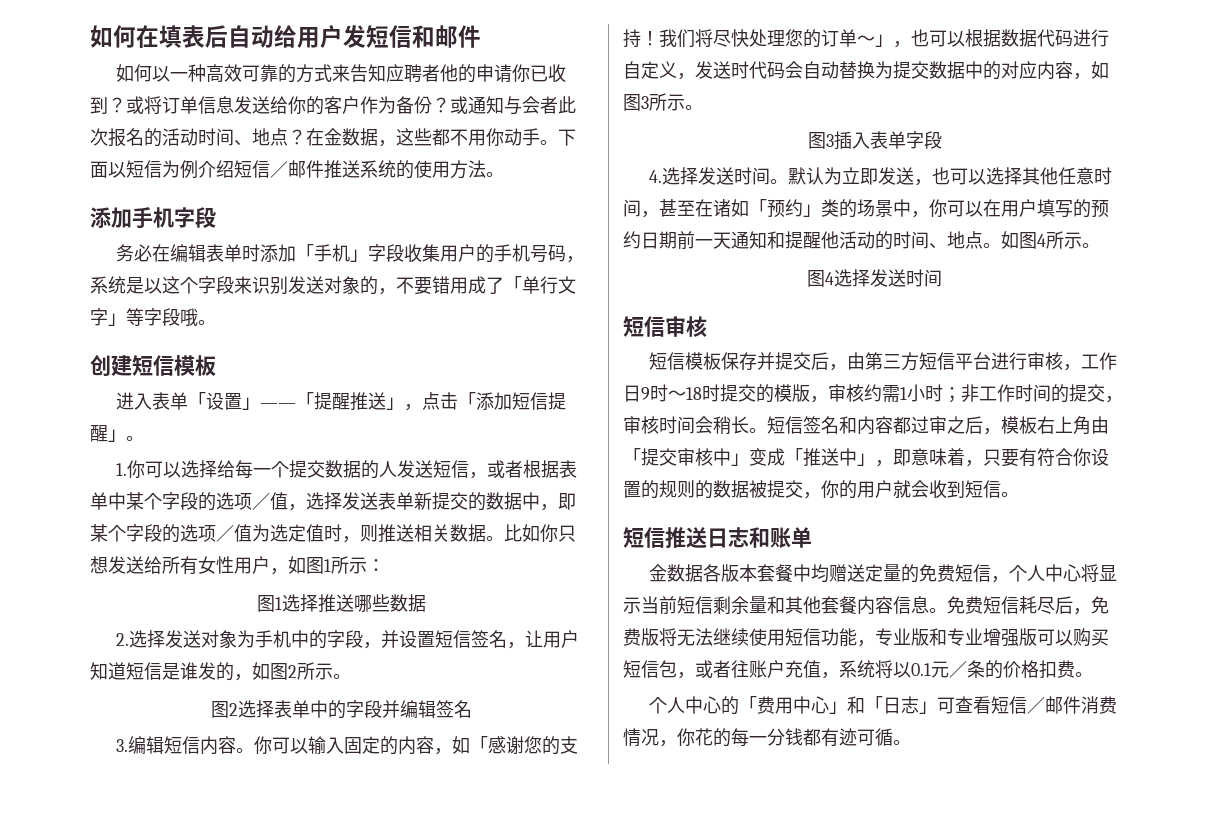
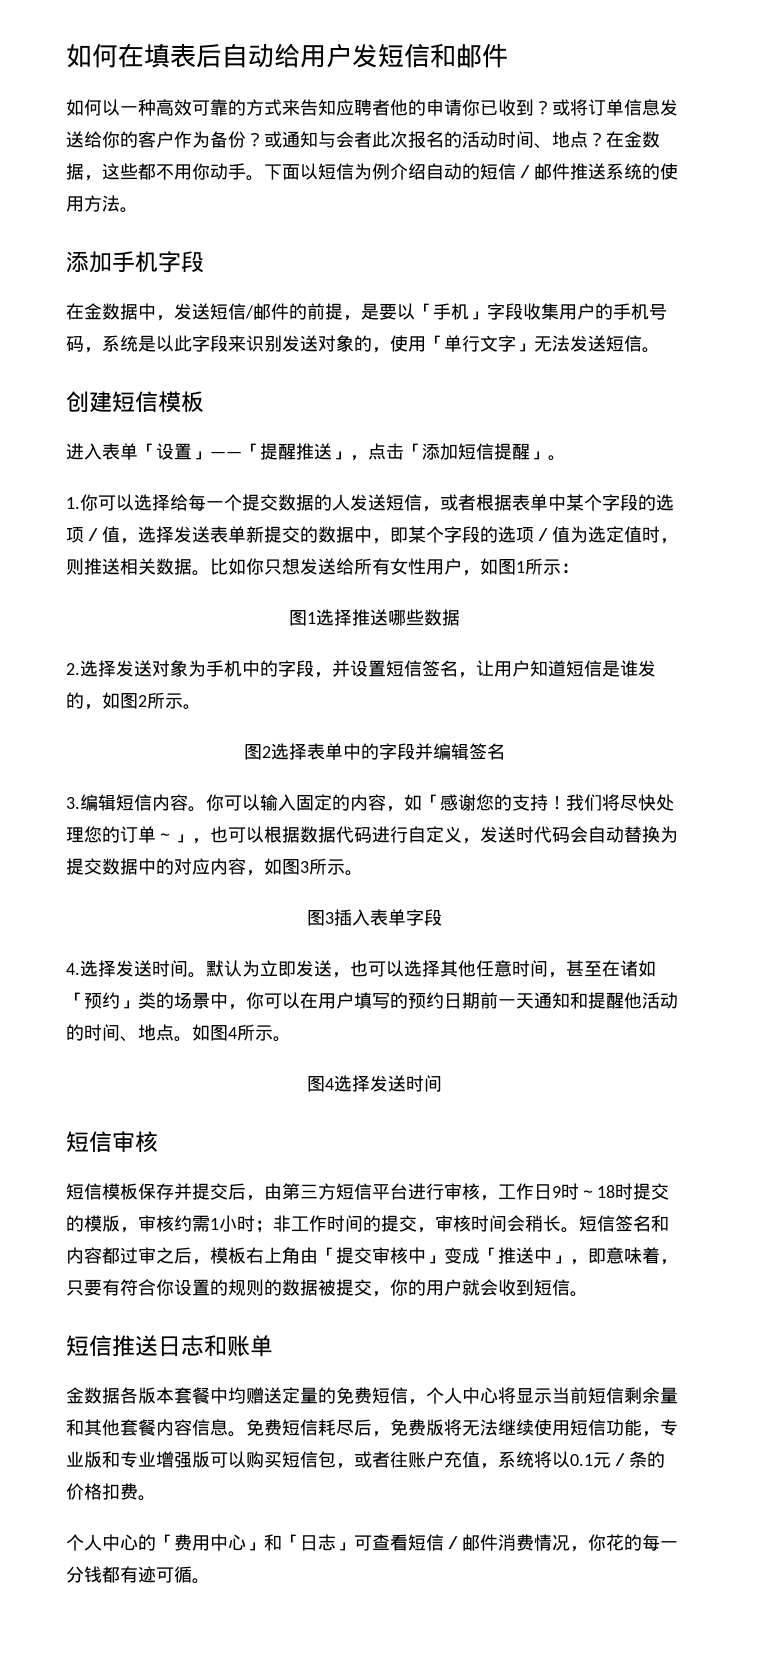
- 下面以短信为例介绍短信／邮件推送系统的使用方法。
+ 下面以短信为例介绍自动的短信／邮件推送系统的使用方法。
- 务必在编辑表单时添加「手机」字段收集用户的手机号码，系统是以这个字段来识别发送对象的，不要错用成了「单行文字」等字段哦。
+ 在金数据中，发送短信/邮件的前提，是要以「手机」字段收集用户的手机号码，系统是以此字段来识别发送对象的，使用「单行文字」无法发送短信。

